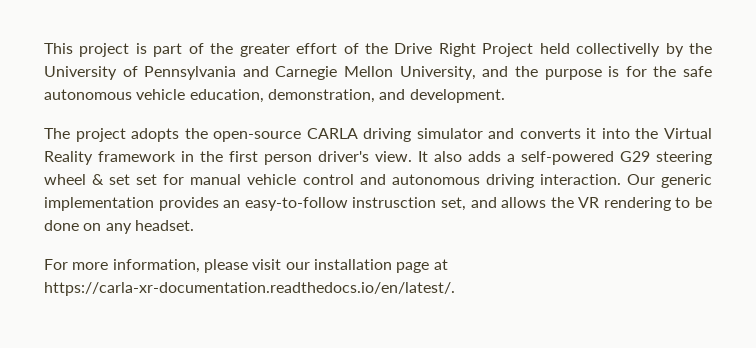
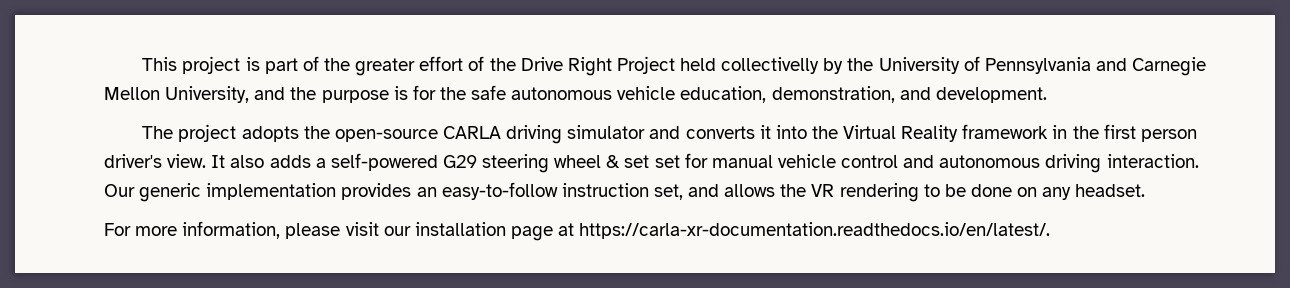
- Our generic implementation provides an easy-to-follow instrusction set, and allows the VR rendering to be done on any headset.
+ Our generic implementation provides an easy-to-follow instruction set, and allows the VR rendering to be done on any headset.

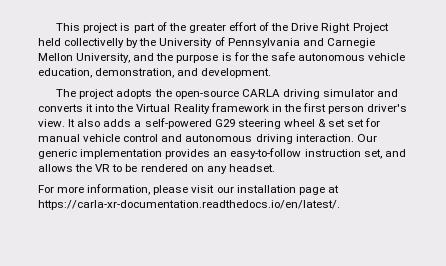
- Our generic implementation provides an easy-to-follow instruction set, and allows the VR rendering to be done on any headset.
+ Our generic implementation provides an easy-to-follow instruction set, and allows the VR to be rendered on any headset.

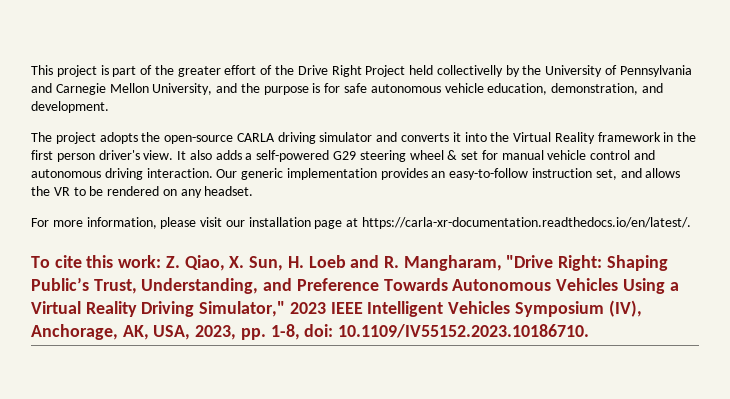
- This project is part of the greater effort of the Drive Right Project held collectivelly by the University of Pennsylvania and Carnegie Mellon University, and the purpose is for the safe autonomous vehicle education, demonstration, and development.
+ This project is part of the greater effort of the Drive Right Project held collectivelly by the University of Pennsylvania and Carnegie Mellon University, and the purpose is for safe autonomous vehicle education, demonstration, and development.
- It also adds a self-powered G29 steering wheel & set set for manual vehicle control and autonomous driving interaction.
+ It also adds a self-powered G29 steering wheel & set for manual vehicle control and autonomous driving interaction.
+ To cite this work: Z. Qiao, X. Sun, H. Loeb and R. Mangharam, "Drive Right: Shaping Public’s Trust, Understanding, and Preference Towards Autonomous Vehicles Using a Virtual Reality Driving Simulator," 2023 IEEE Intelligent Vehicles Symposium (IV), Anchorage, AK, USA, 2023, pp. 1-8, doi: 10.1109/IV55152.2023.10186710.

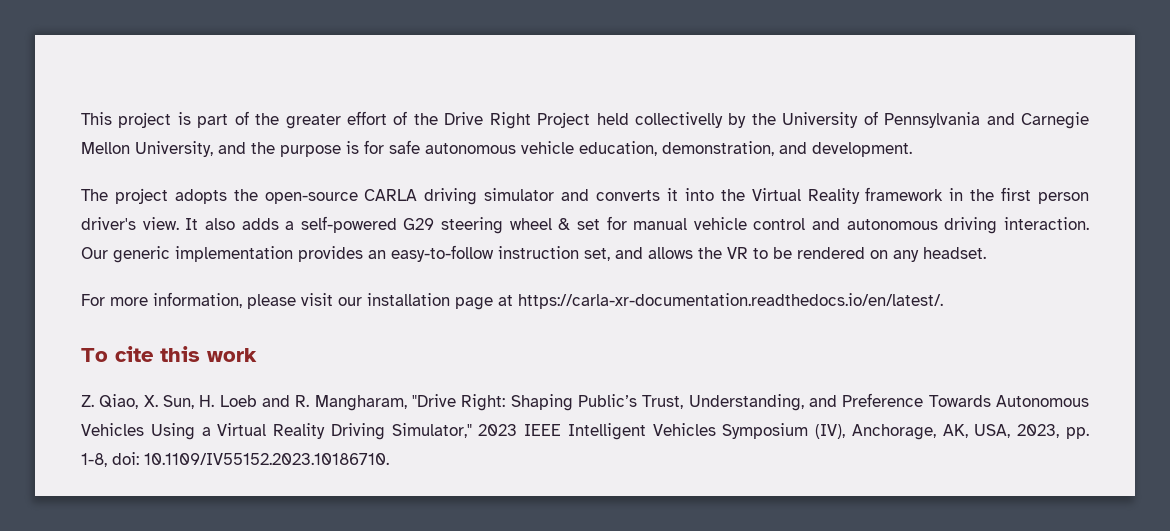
- To cite this work: Z. Qiao, X. Sun, H. Loeb and R. Mangharam, "Drive Right: Shaping Public’s Trust, Understanding, and Preference Towards Autonomous Vehicles Using a Virtual Reality Driving Simulator," 2023 IEEE Intelligent Vehicles Symposium (IV), Anchorage, AK, USA, 2023, pp. 1-8, doi: 10.1109/IV55152.2023.10186710.
+ To cite this work
+ Z. Qiao, X. Sun, H. Loeb and R. Mangharam, "Drive Right: Shaping Public’s Trust, Understanding, and Preference Towards Autonomous Vehicles Using a Virtual Reality Driving Simulator," 2023 IEEE Intelligent Vehicles Symposium (IV), Anchorage, AK, USA, 2023, pp. 1-8, doi: 10.1109/IV55152.2023.10186710.

